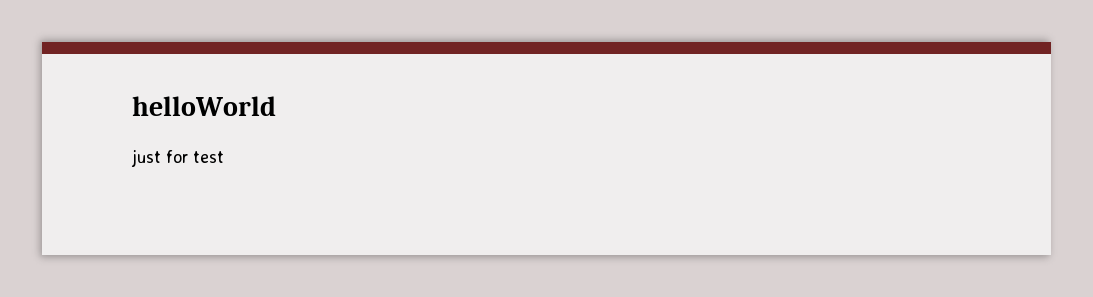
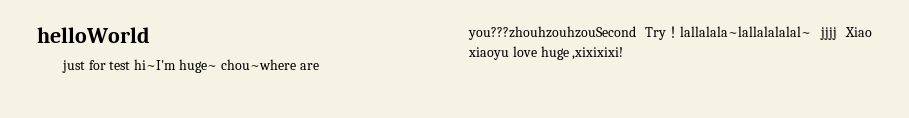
- just for test
+ just for test hi~I'm huge~ chou~where are you???zhouhzouhzouSecond Try！lallalala~lallalalalal~ jjjj Xiao xiaoyu love huge ,xixixixi!

